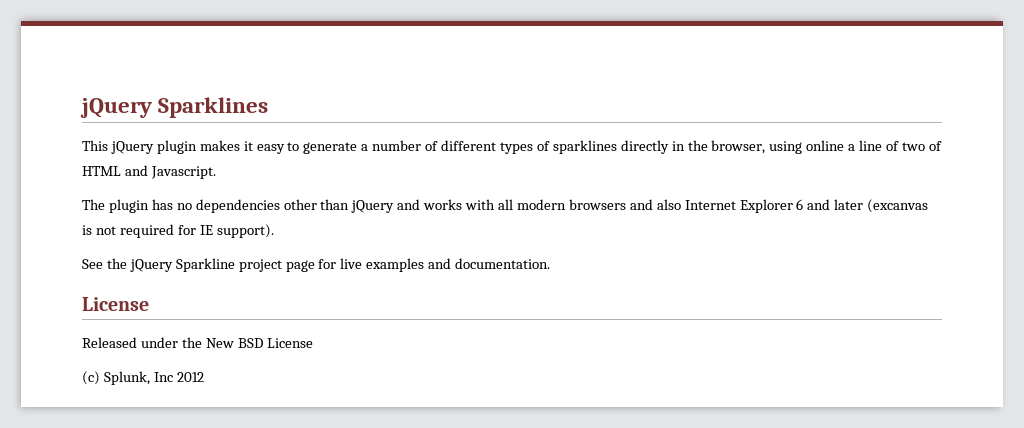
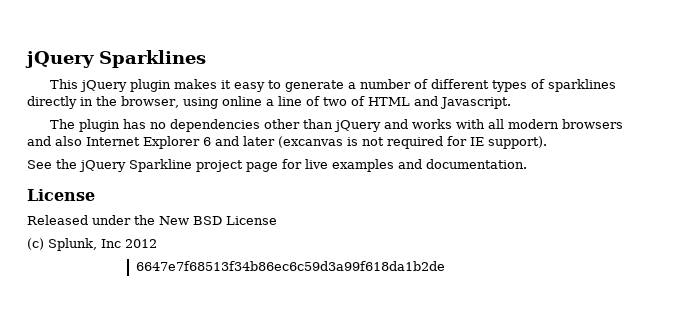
+ 6647e7f68513f34b86ec6c59d3a99f618da1b2de

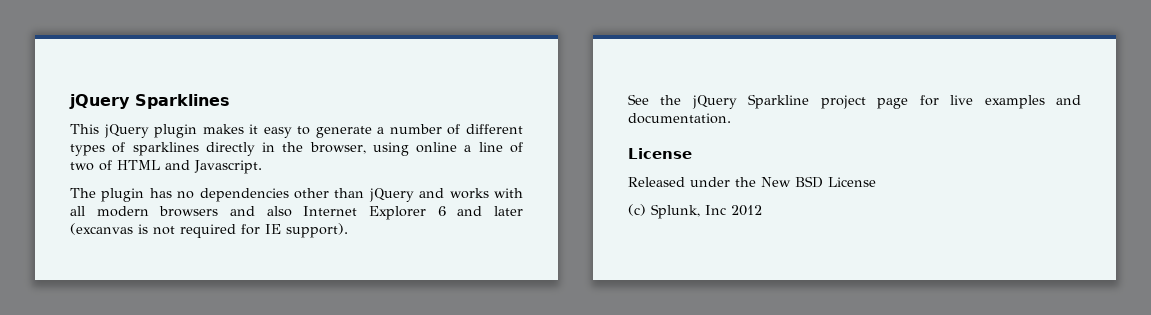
- 6647e7f68513f34b86ec6c59d3a99f618da1b2de

